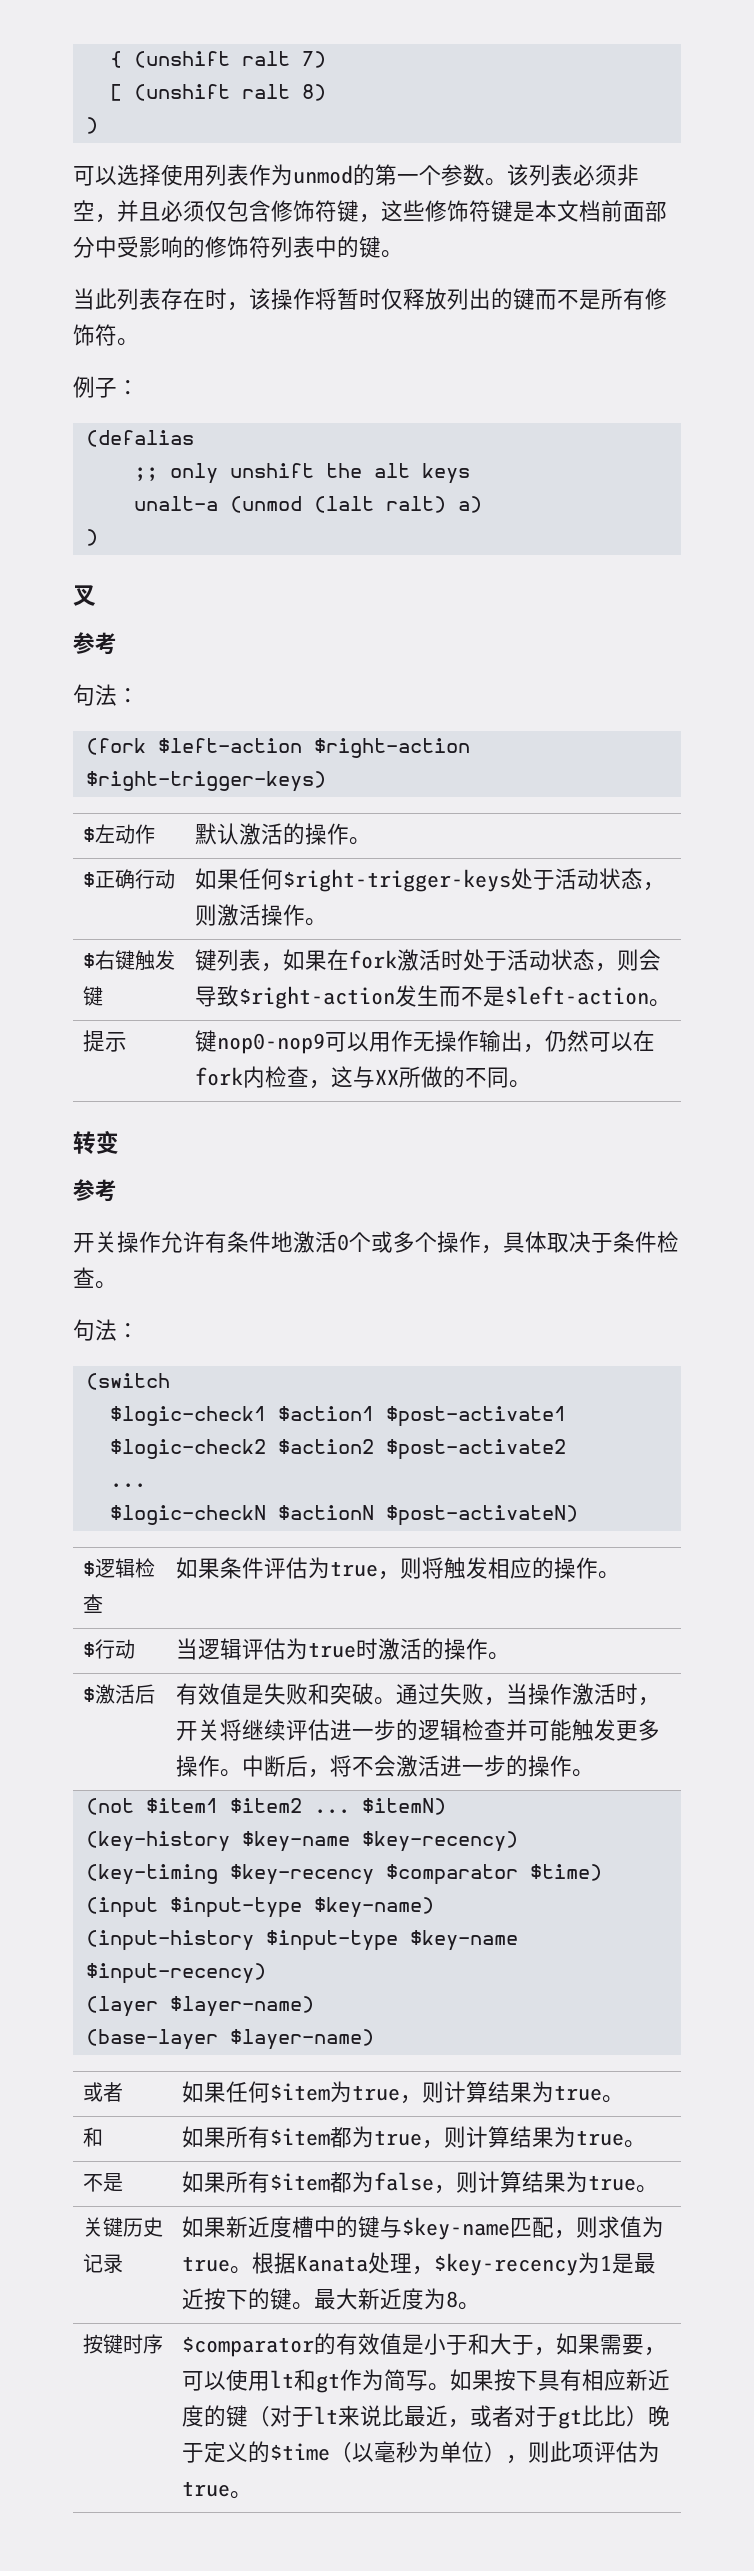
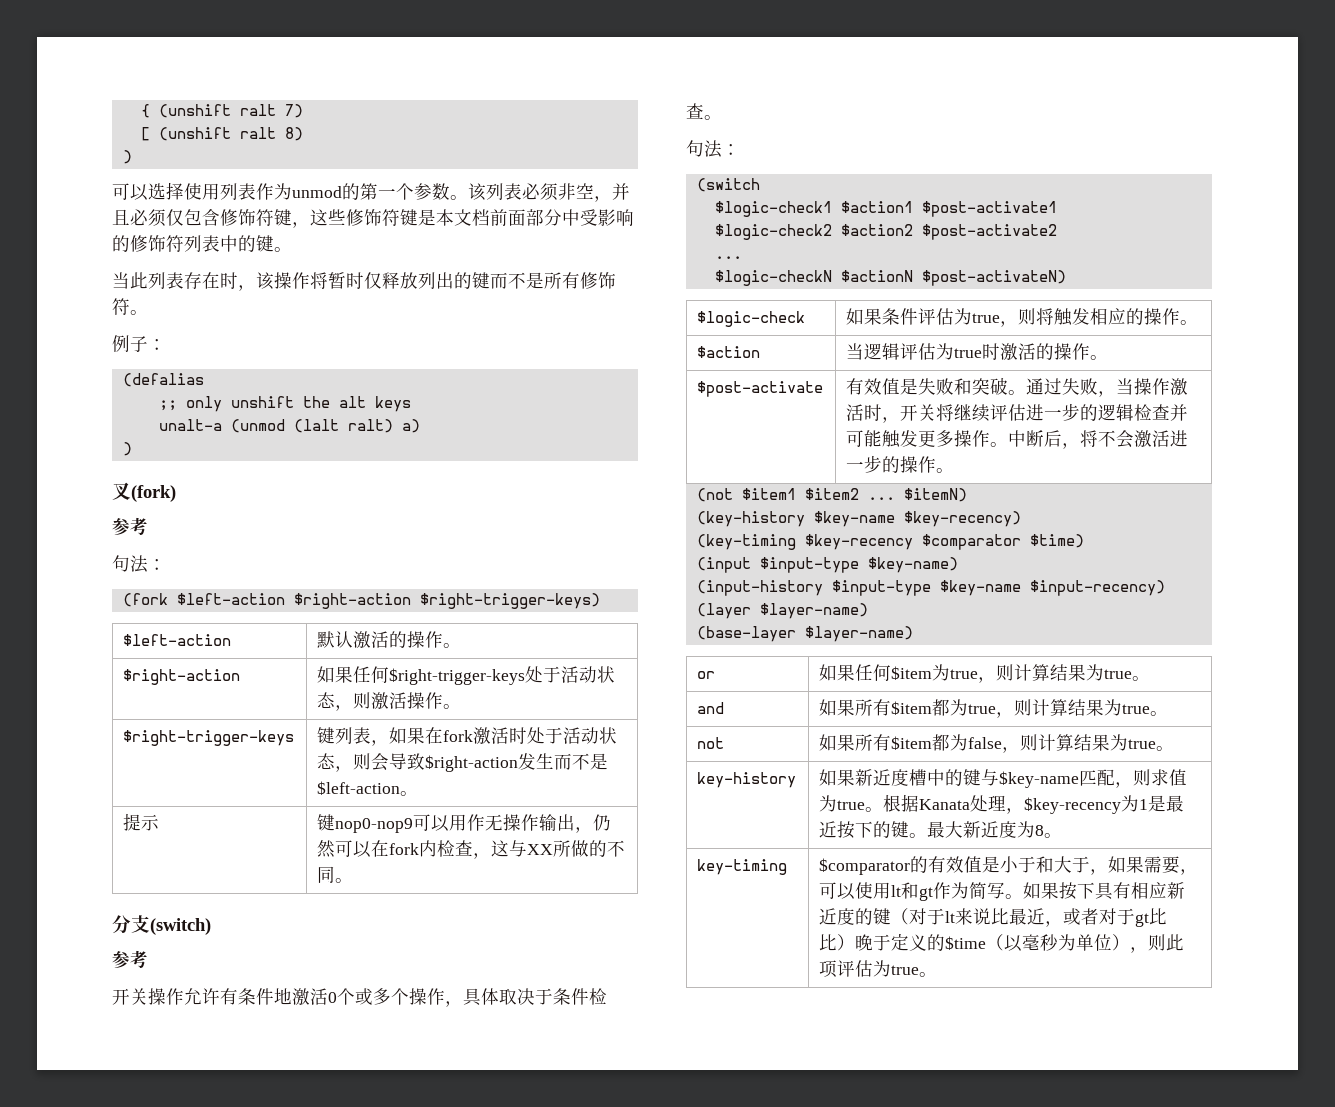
- 叉
+ 叉(fork)
- $左动作 | 默认激活的操作。
+ $left-action | 默认激活的操作。
- $正确行动 | 如果任何$right-trigger-keys处于活动状态，则激活操作。
+ $right-action | 如果任何$right-trigger-keys处于活动状态，则激活操作。
- $右键触发键 | 键列表，如果在fork激活时处于活动状态，则会导致$right-action发生而不是$left-action。
+ $right-trigger-keys | 键列表，如果在fork激活时处于活动状态，则会导致$right-action发生而不是$left-action。
- 转变
+ 分支(switch)
- $逻辑检查 | 如果条件评估为true，则将触发相应的操作。
+ $logic-check | 如果条件评估为true，则将触发相应的操作。
- $行动 | 当逻辑评估为true时激活的操作。
+ $action | 当逻辑评估为true时激活的操作。
- $激活后 | 有效值是失败和突破。通过失败，当操作激活时，开关将继续评估进一步的逻辑检查并可能触发更多操作。中断后，将不会激活进一步的操作。
+ $post-activate | 有效值是失败和突破。通过失败，当操作激活时，开关将继续评估进一步的逻辑检查并可能触发更多操作。中断后，将不会激活进一步的操作。
- 或者 | 如果任何$item为true，则计算结果为true。
+ or | 如果任何$item为true，则计算结果为true。
- 和 | 如果所有$item都为true，则计算结果为true。
+ and | 如果所有$item都为true，则计算结果为true。
- 不是 | 如果所有$item都为false，则计算结果为true。
+ not | 如果所有$item都为false，则计算结果为true。
- 关键历史记录 | 如果新近度槽中的键与$key-name匹配，则求值为true。根据Kanata处理，$key-recency为1是最近按下的键。最大新近度为8。
+ key-history | 如果新近度槽中的键与$key-name匹配，则求值为true。根据Kanata处理，$key-recency为1是最近按下的键。最大新近度为8。
- 按键时序
+ key-timing

